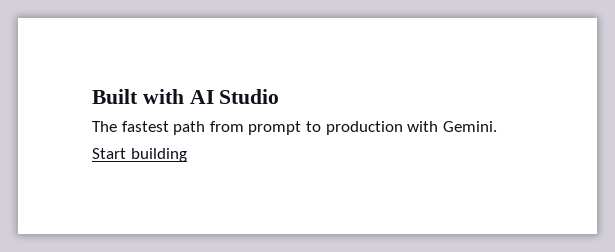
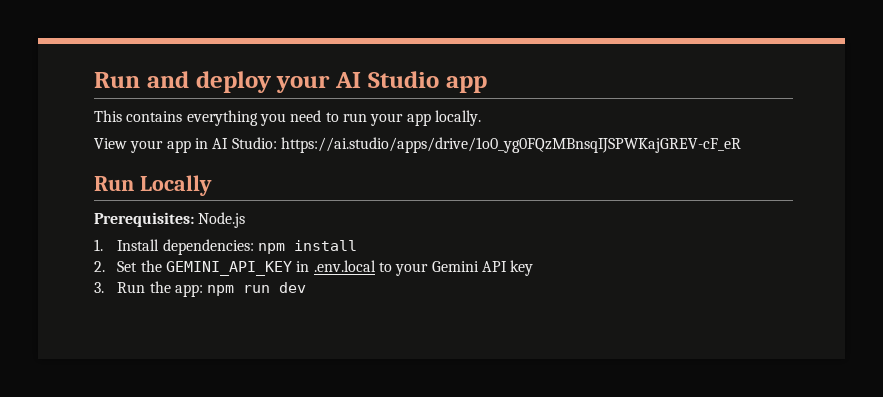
- Built with AI Studio
- The fastest path from prompt to production with Gemini.
- Start building
+ Run and deploy your AI Studio app
+ This contains everything you need to run your app locally.
+ View your app in AI Studio: https://ai.studio/apps/drive/1o0_yg0FQzMBnsqIJSPWKajGREV-cF_eR
+ Run Locally
+ Prerequisites: Node.js
+ 1. Install dependencies: npm install
+ 2. Set the GEMINI_API_KEY in .env.local to your Gemini API key
+ 3. Run the app: npm run dev

